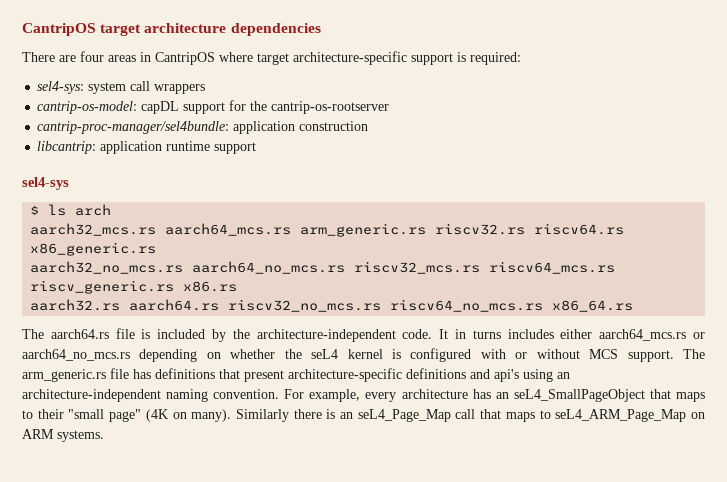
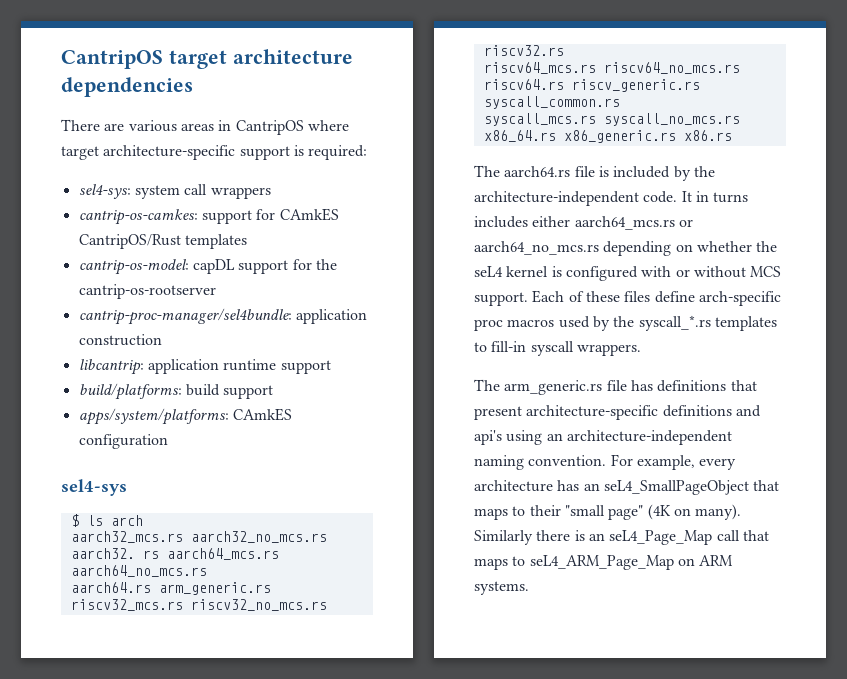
- There are four areas in CantripOS where target architecture-specific support is required:
+ There are various areas in CantripOS where target architecture-specific support is required:
+ cantrip-os-camkes: support for CAmkES CantripOS/Rust templates
+ build/platforms: build support
+ apps/system/platforms: CAmkES configuration
- aarch32_mcs.rs aarch64_mcs.rs arm_generic.rs riscv32.rs riscv64.rs x86_generic.rs
- aarch32_no_mcs.rs aarch64_no_mcs.rs riscv32_mcs.rs riscv64_mcs.rs riscv_generic.rs x86.rs
- aarch32.rs aarch64.rs riscv32_no_mcs.rs riscv64_no_mcs.rs x86_64.rs
+ aarch32_mcs.rs aarch32_no_mcs.rs aarch32. rs aarch64_mcs.rs aarch64_no_mcs.rs
+ aarch64.rs arm_generic.rs riscv32_mcs.rs riscv32_no_mcs.rs riscv32.rs
+ riscv64_mcs.rs riscv64_no_mcs.rs riscv64.rs riscv_generic.rs syscall_common.rs
+ syscall_mcs.rs syscall_no_mcs.rs x86_64.rs x86_generic.rs x86.rs
- It in turns includes either aarch64_mcs.rs or aarch64_no_mcs.rs depending on whether the seL4 kernel is configured with or without MCS support. The arm_generic.rs file has definitions that present architecture-specific definitions and api's using an architecture-independent naming convention.
+ It in turns includes either aarch64_mcs.rs or aarch64_no_mcs.rs depending on whether the seL4 kernel is configured with or without MCS support. Each of these files define arch-specific proc macros used by the syscall_*.rs templates to fill-in syscall wrappers.
+ The arm_generic.rs file has definitions that present architecture-specific definitions and api's using an architecture-independent naming convention.

